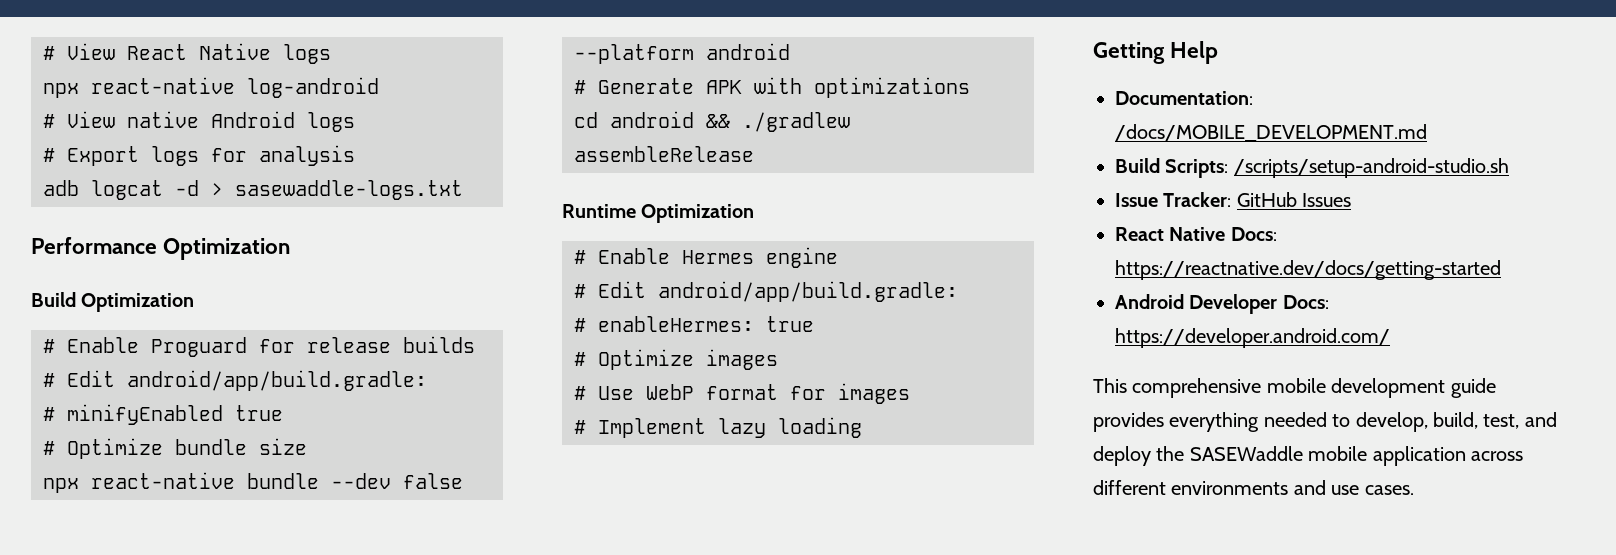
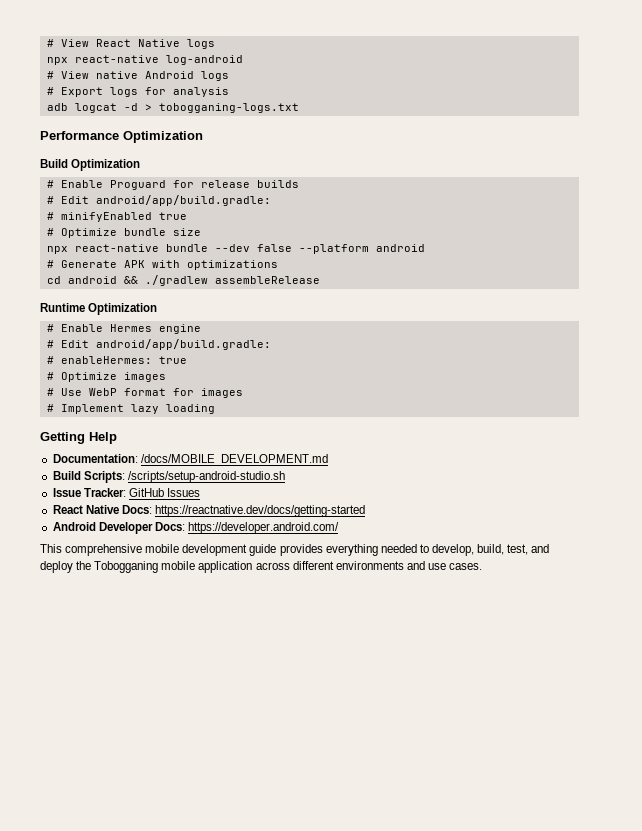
- adb logcat -d > sasewaddle-logs.txt
+ adb logcat -d > tobogganing-logs.txt
- This comprehensive mobile development guide provides everything needed to develop, build, test, and deploy the SASEWaddle mobile application across different environments and use cases.
+ This comprehensive mobile development guide provides everything needed to develop, build, test, and deploy the Tobogganing mobile application across different environments and use cases.

